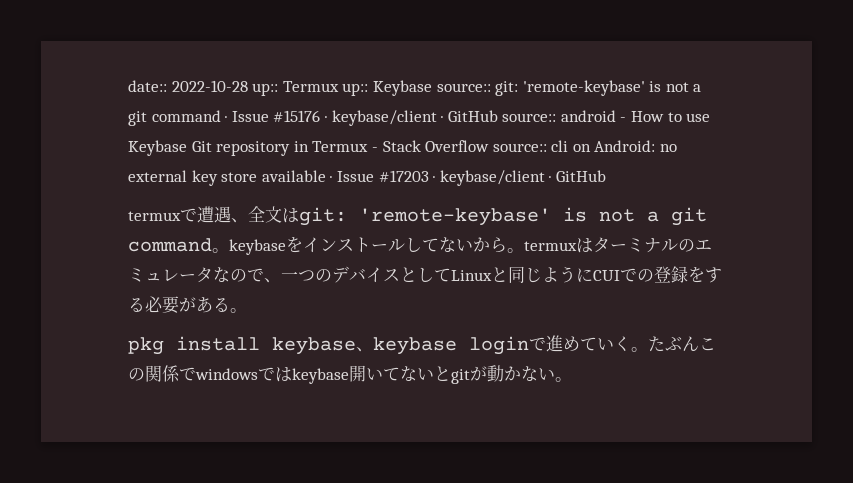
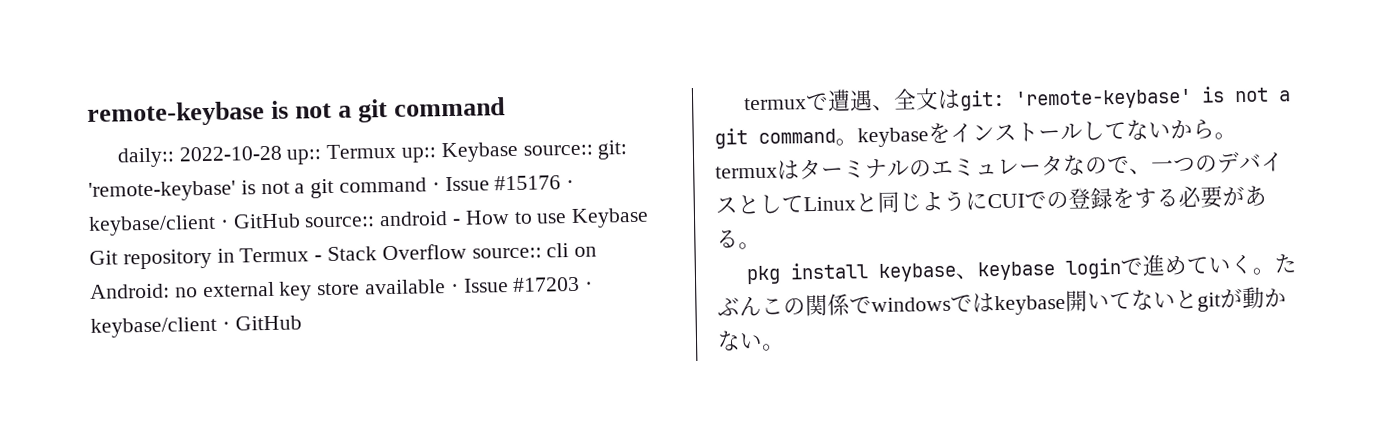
- date:: 2022-10-28 up:: Termux up:: Keybase source:: git: 'remote-keybase' is not a git command · Issue #15176 · keybase/client · GitHub source:: android - How to use Keybase Git repository in Termux - Stack Overflow source:: cli on Android: no external key store available · Issue #17203 · keybase/client · GitHub
+ remote-keybase is not a git command
+ daily:: 2022-10-28 up:: Termux up:: Keybase source:: git: 'remote-keybase' is not a git command · Issue #15176 · keybase/client · GitHub source:: android - How to use Keybase Git repository in Termux - Stack Overflow source:: cli on Android: no external key store available · Issue #17203 · keybase/client · GitHub

